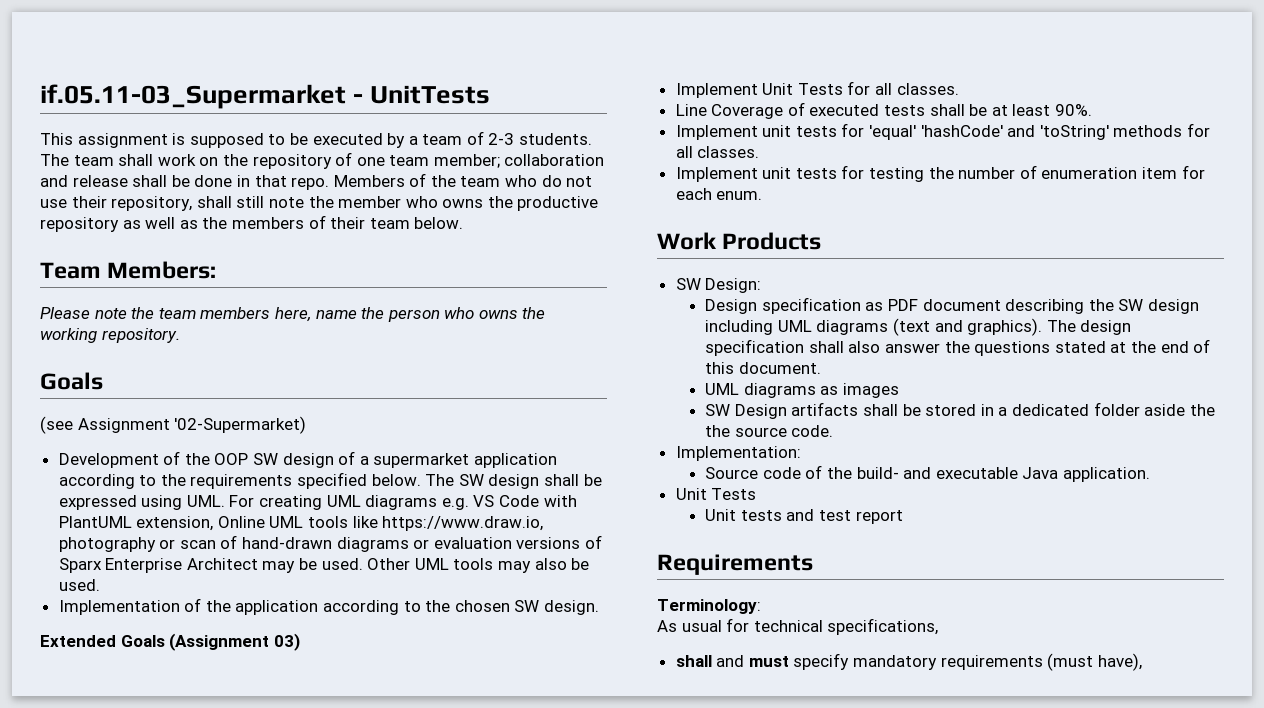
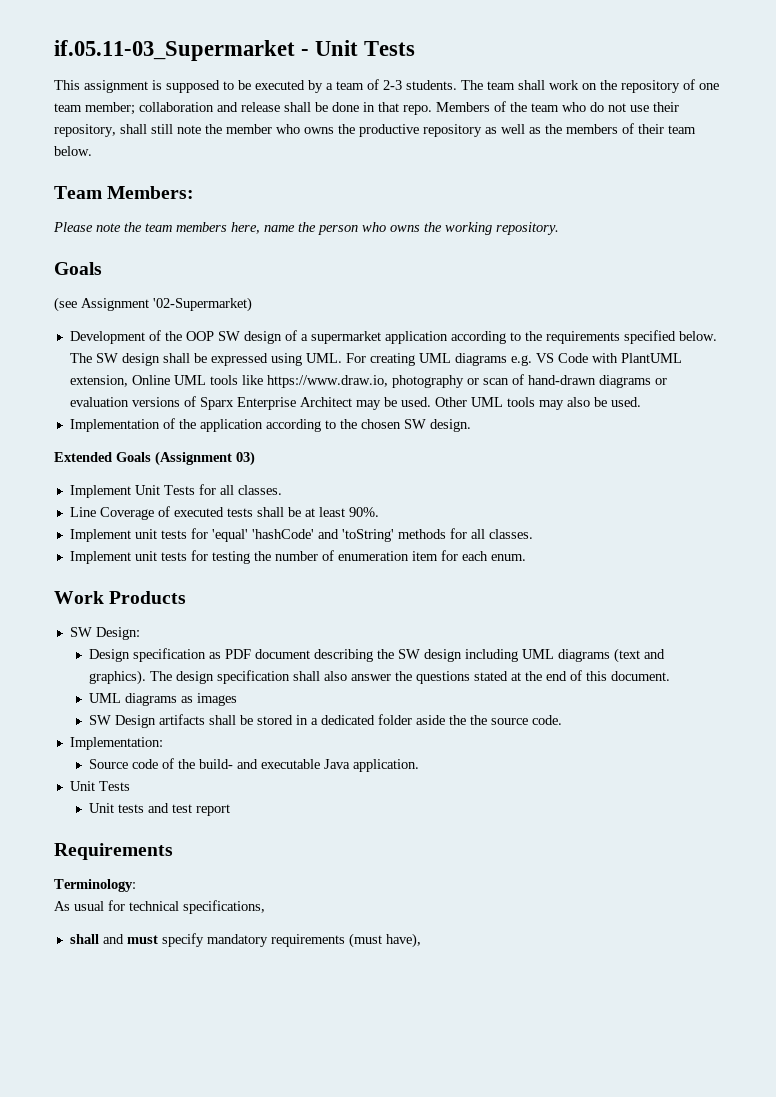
- if.05.11-03_Supermarket - UnitTests
+ if.05.11-03_Supermarket - Unit Tests

